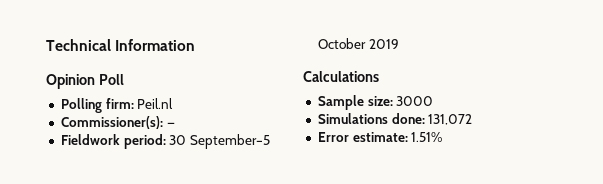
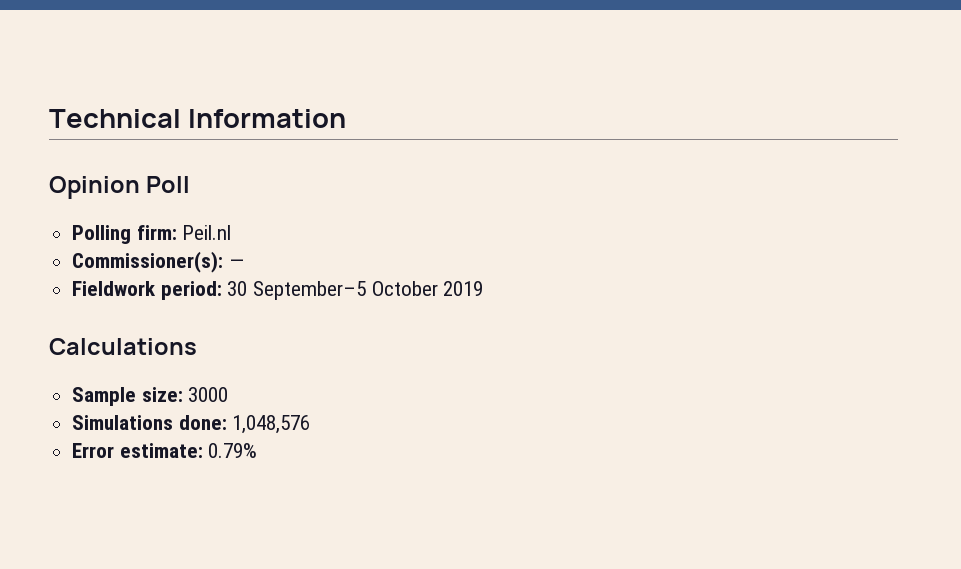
- Simulations done: 131,072
+ Simulations done: 1,048,576
- Error estimate: 1.51%
+ Error estimate: 0.79%

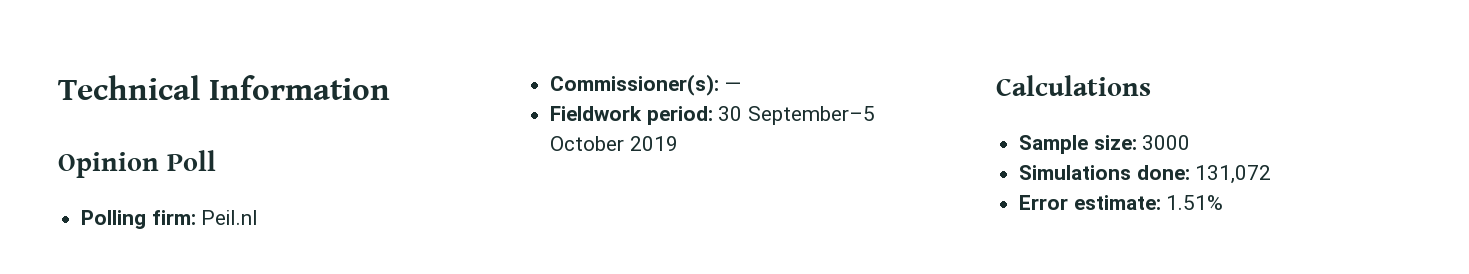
- Simulations done: 1,048,576
+ Simulations done: 131,072
- Error estimate: 0.79%
+ Error estimate: 1.51%

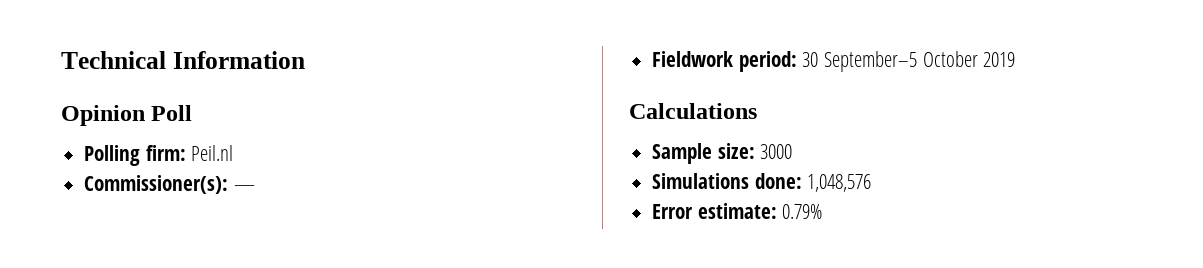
- Simulations done: 131,072
+ Simulations done: 1,048,576
- Error estimate: 1.51%
+ Error estimate: 0.79%

